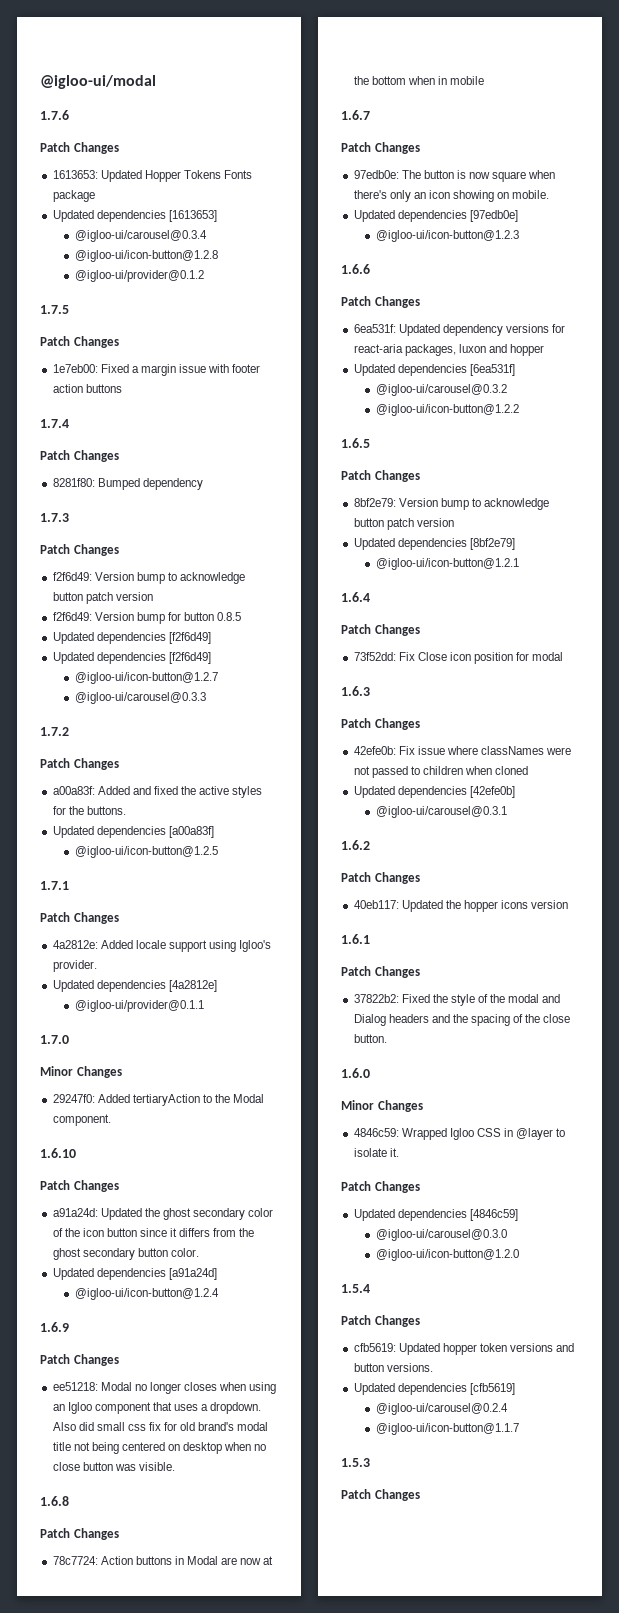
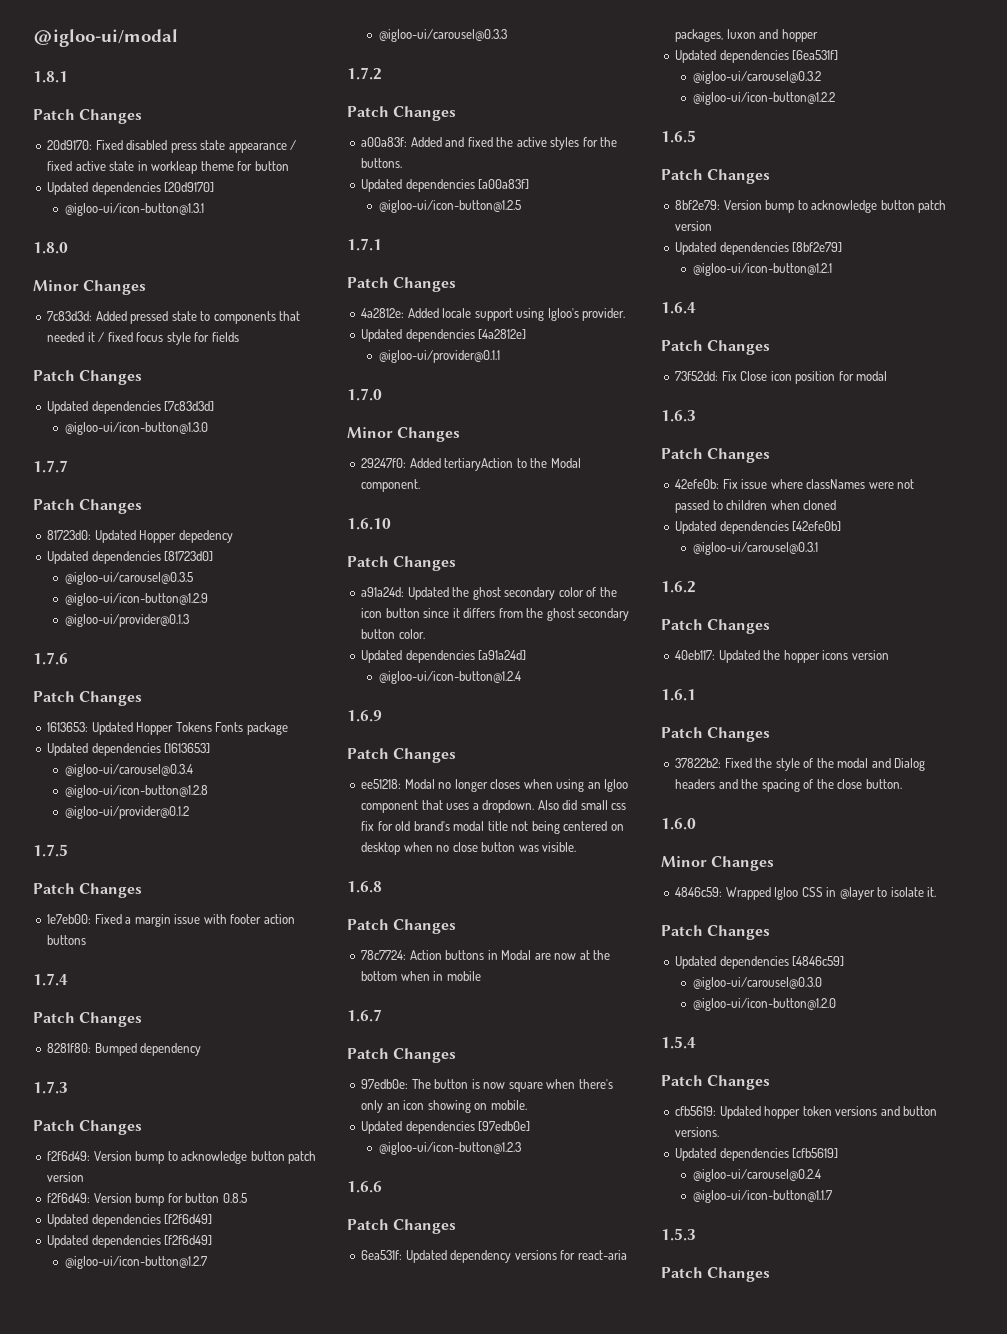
+ 1.8.1
+ Patch Changes
+ 20d9170: Fixed disabled press state appearance / fixed active state in workleap theme for button
+ Updated dependencies [20d9170]
+ @igloo-ui/icon-button@1.3.1
+ 1.8.0
+ Minor Changes
+ 7c83d3d: Added pressed state to components that needed it / fixed focus style for fields
+ Patch Changes
+ Updated dependencies [7c83d3d]
+ @igloo-ui/icon-button@1.3.0
+ 1.7.7
+ Patch Changes
+ 81723d0: Updated Hopper depedency
+ Updated dependencies [81723d0]
+ @igloo-ui/carousel@0.3.5
+ @igloo-ui/icon-button@1.2.9
+ @igloo-ui/provider@0.1.3

